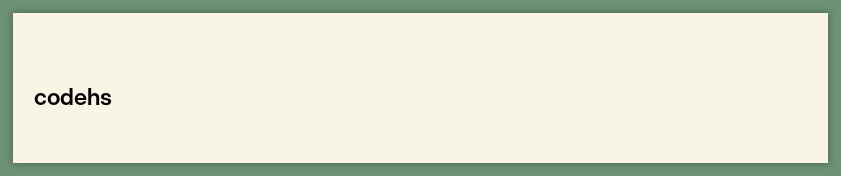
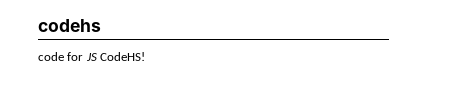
+ code for JS CodeHS!

